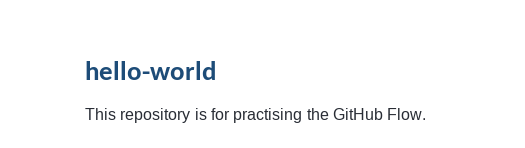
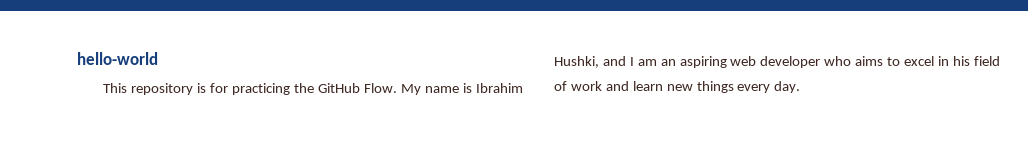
- This repository is for practising the GitHub Flow.
+ This repository is for practicing the GitHub Flow.
+ My name is Ibrahim Hushki, and I am an aspiring web developer who aims to excel in his field of work and learn new things every day.

